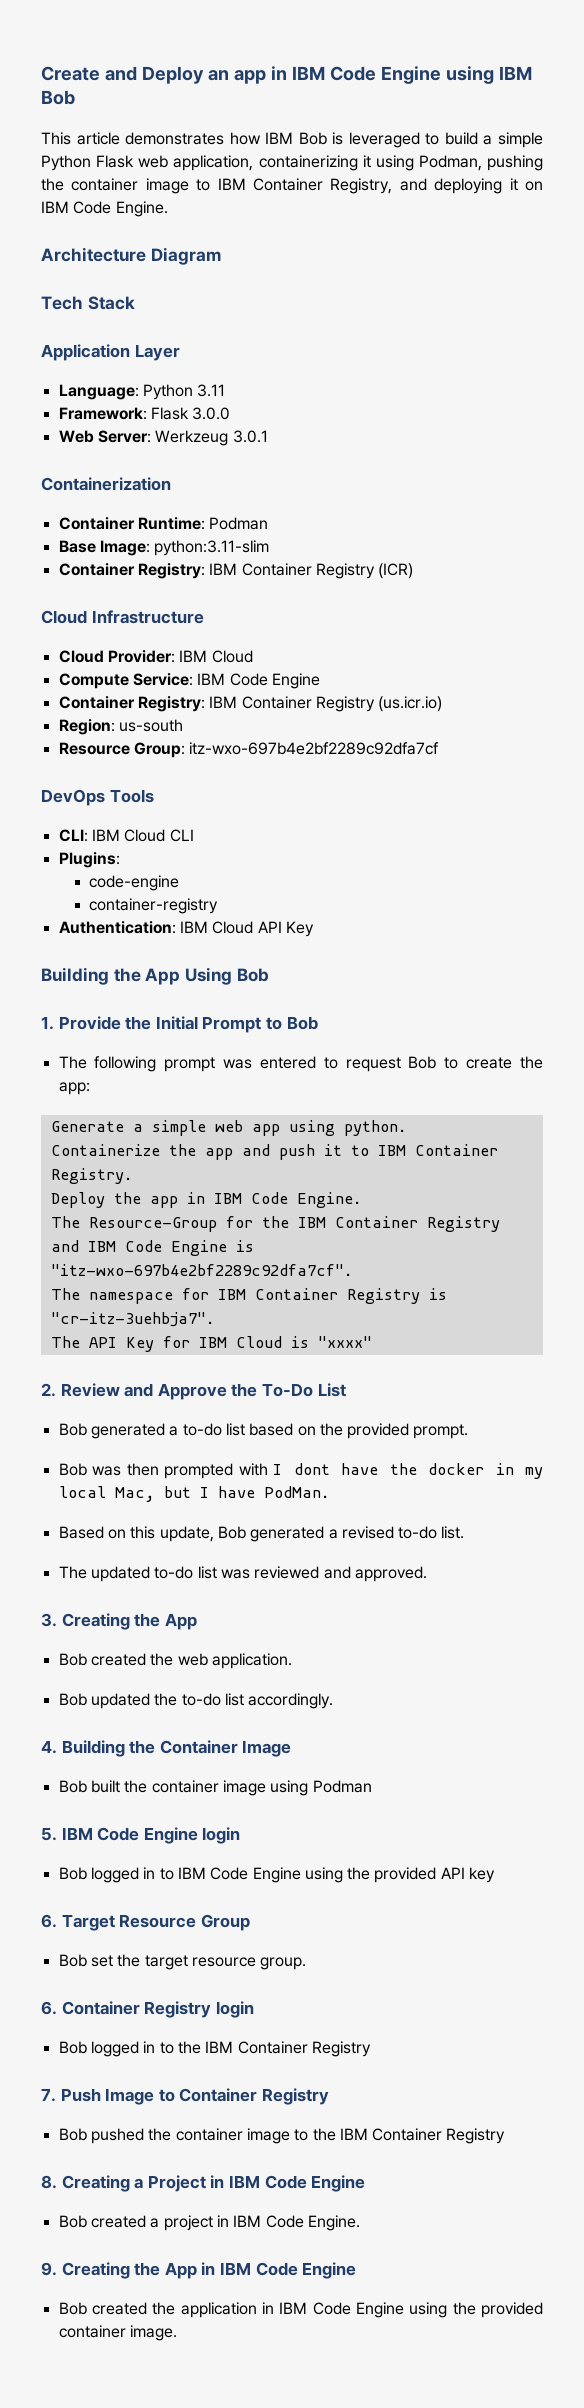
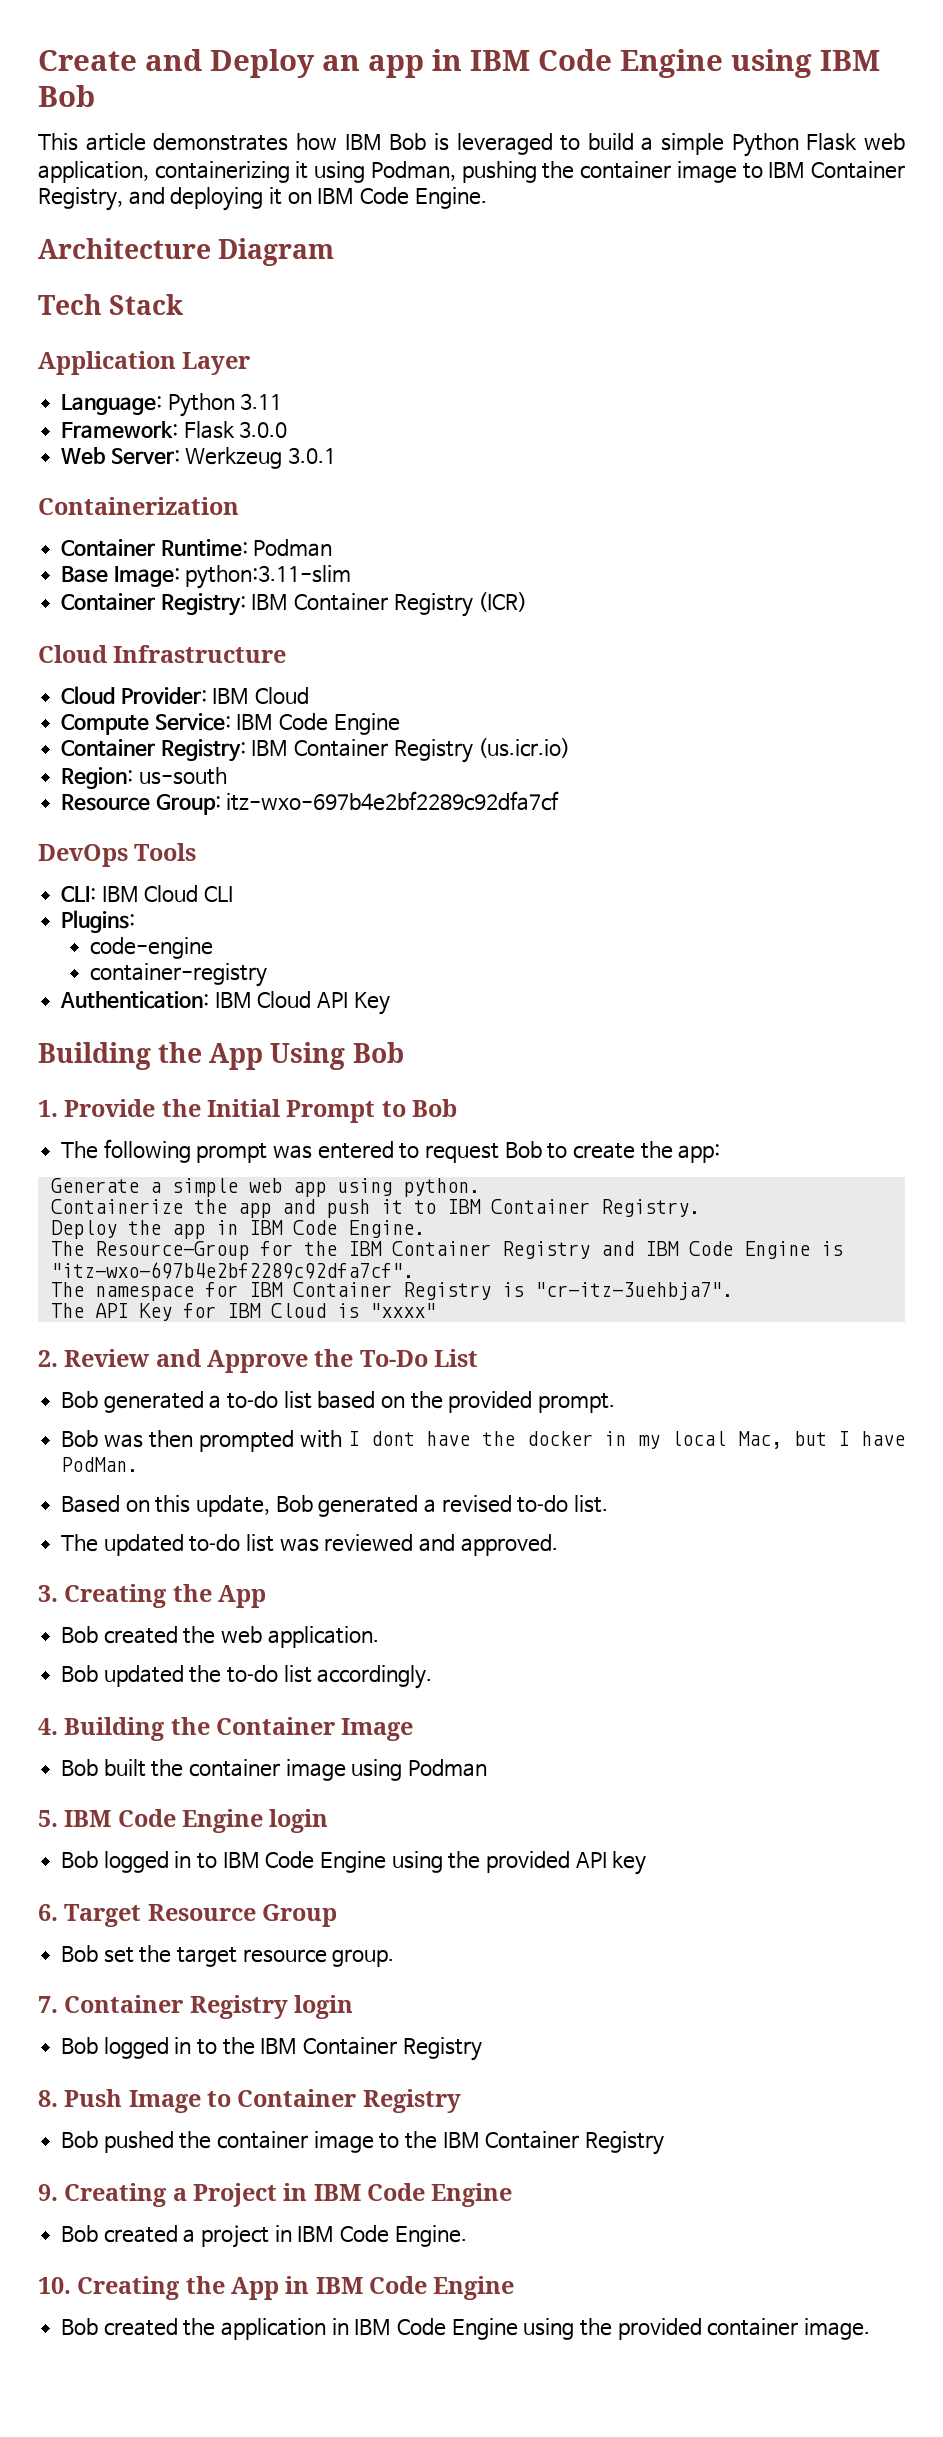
- 6. Container Registry login
+ 7. Container Registry login
- 7. Push Image to Container Registry
+ 8. Push Image to Container Registry
- 8. Creating a Project in IBM Code Engine
+ 9. Creating a Project in IBM Code Engine
- 9. Creating the App in IBM Code Engine
+ 10. Creating the App in IBM Code Engine

